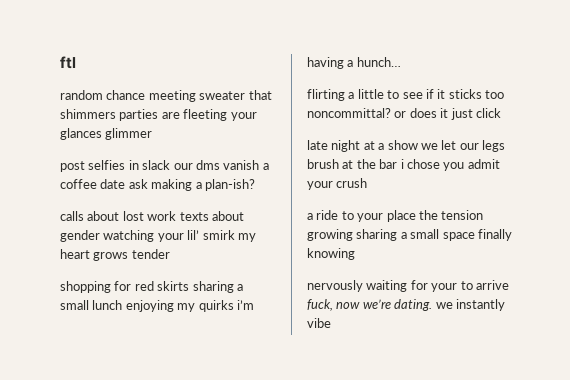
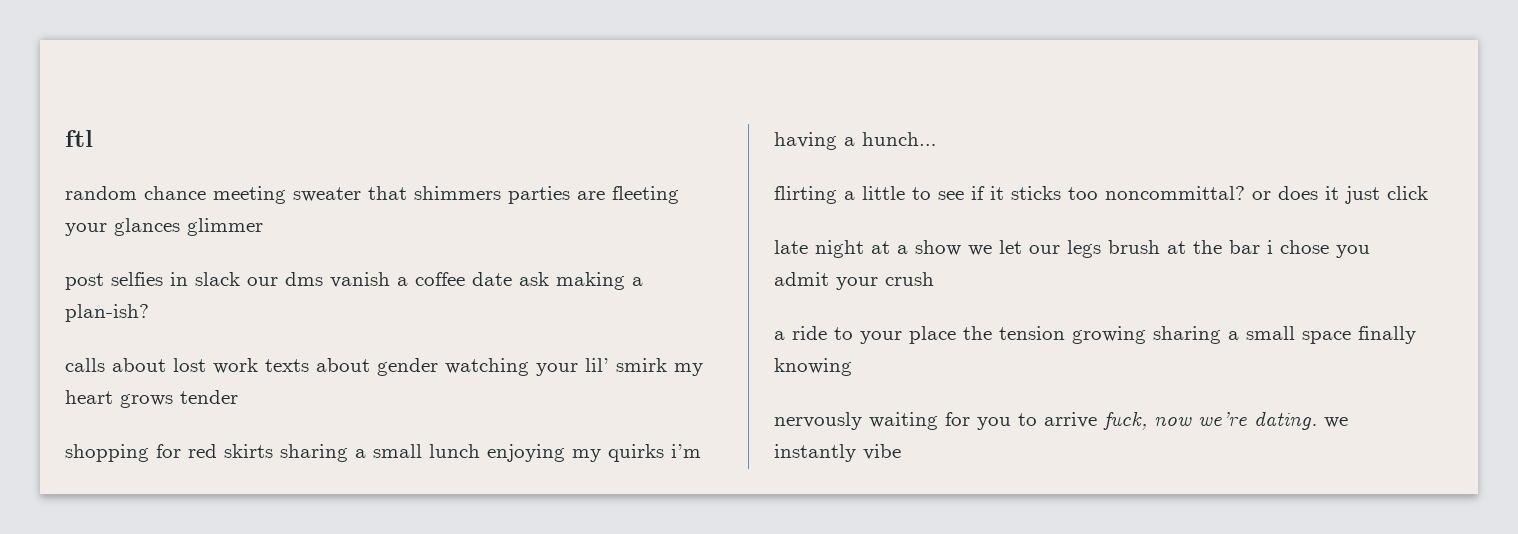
- nervously waiting for your to arrive fuck, now we’re dating. we instantly vibe
+ nervously waiting for you to arrive fuck, now we’re dating. we instantly vibe

